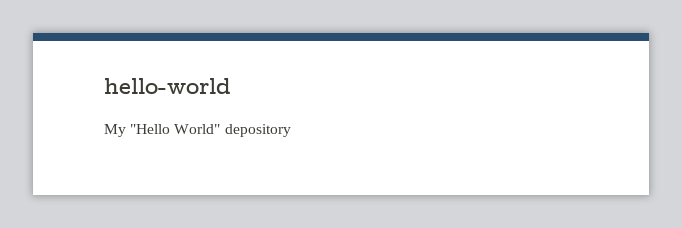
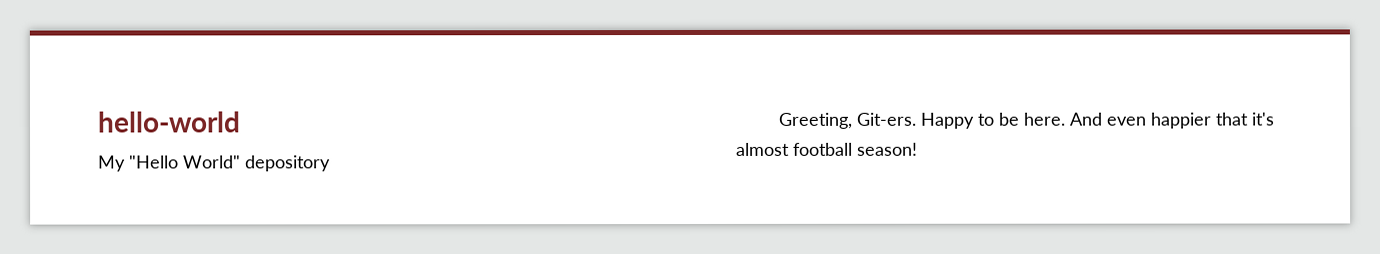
+ Greeting, Git-ers. Happy to be here. And even happier that it's almost football season!

